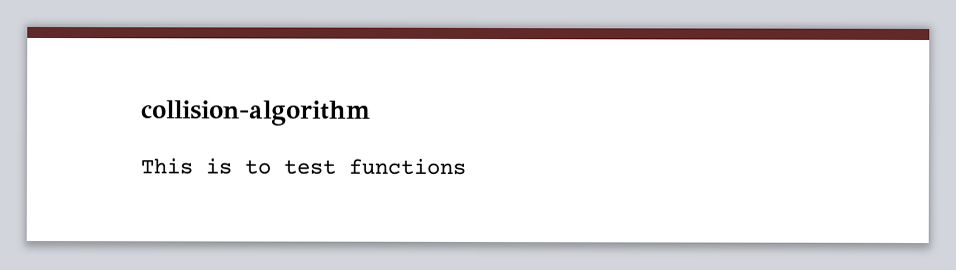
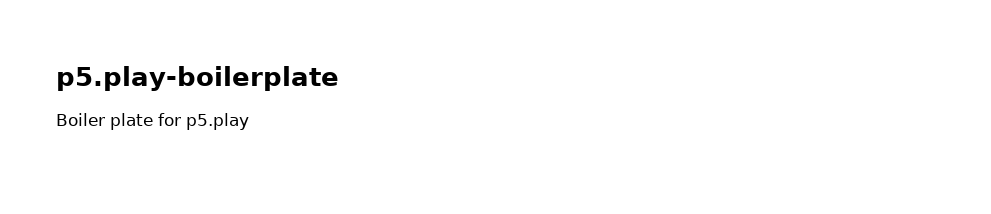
- collision-algorithm
- This is to test functions
+ p5.play-boilerplate
+ Boiler plate for p5.play

